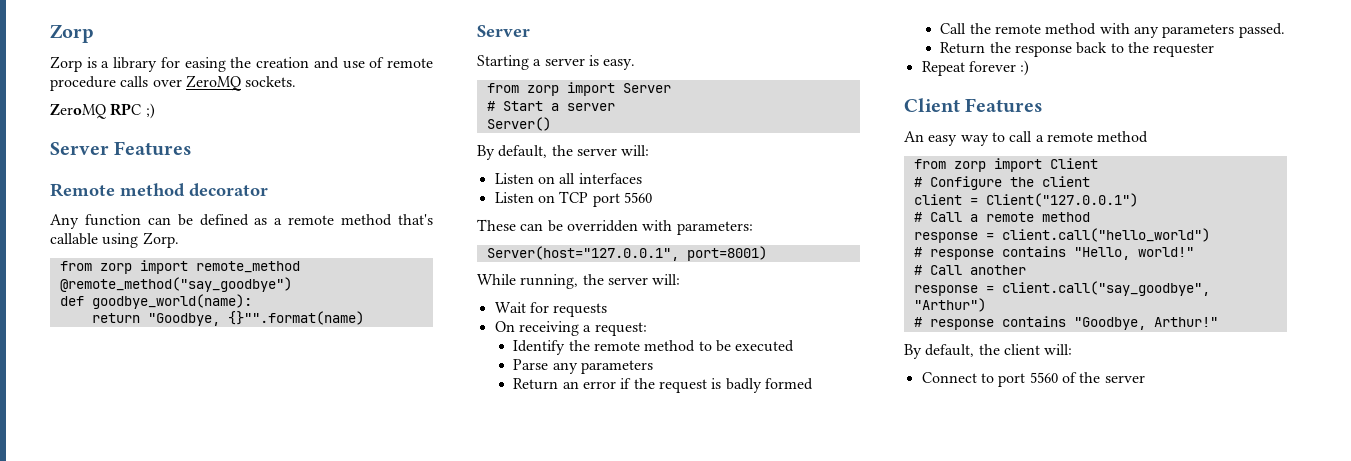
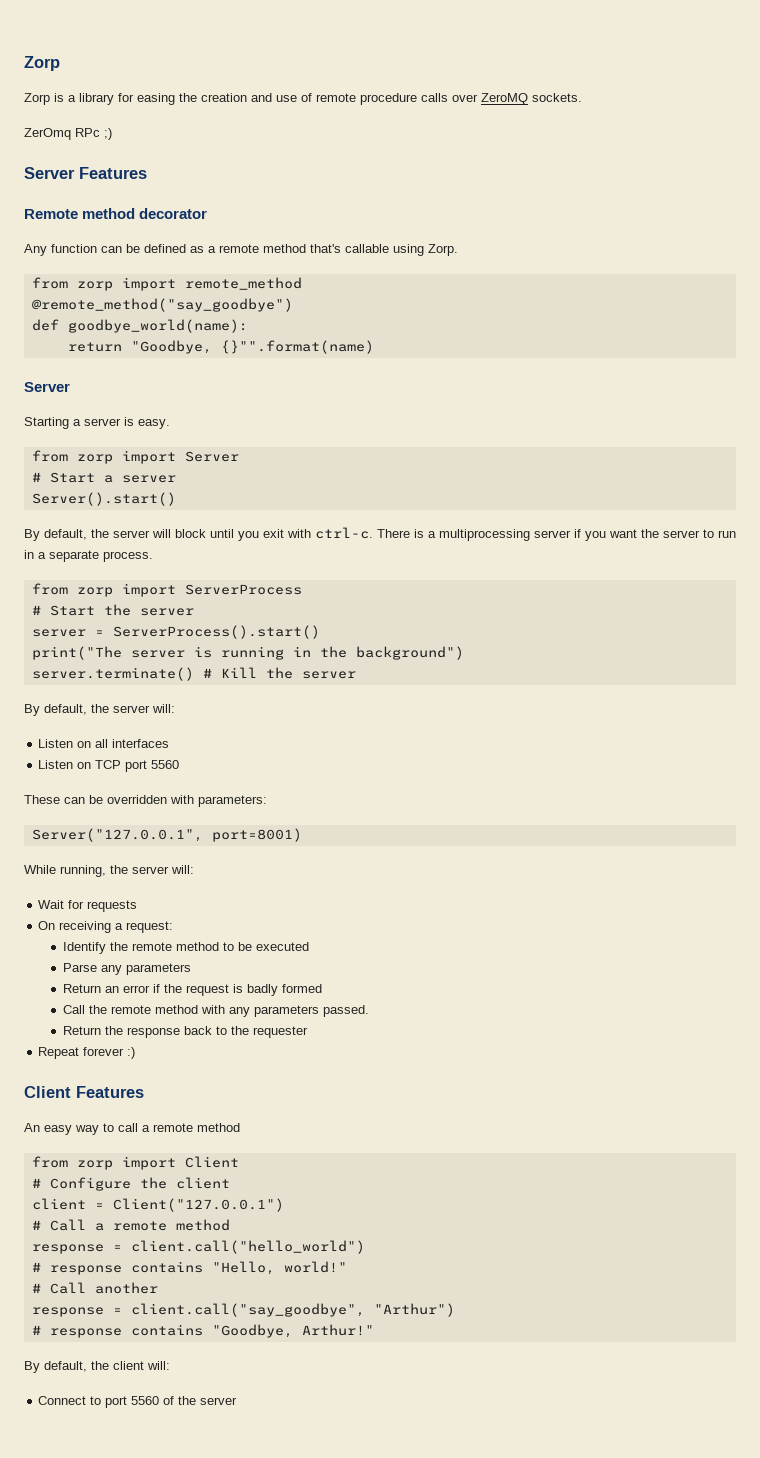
- ZeroMQ RPC ;)
+ ZerOmq RPc ;)
- Server()
+ Server().start()
+ By default, the server will block until you exit with ctrl-c. There is a multiprocessing server if you want the server to run in a separate process.
+ from zorp import ServerProcess
+ # Start the server
+ server = ServerProcess().start()
+ print("The server is running in the background")
+ server.terminate() # Kill the server
- Server(host="127.0.0.1", port=8001)
+ Server("127.0.0.1", port=8001)

